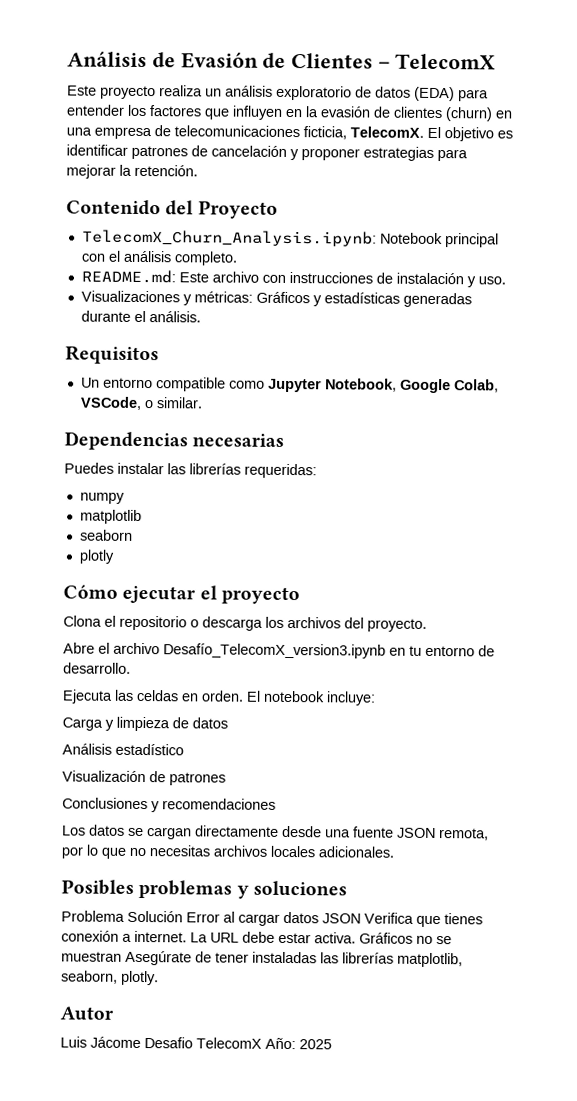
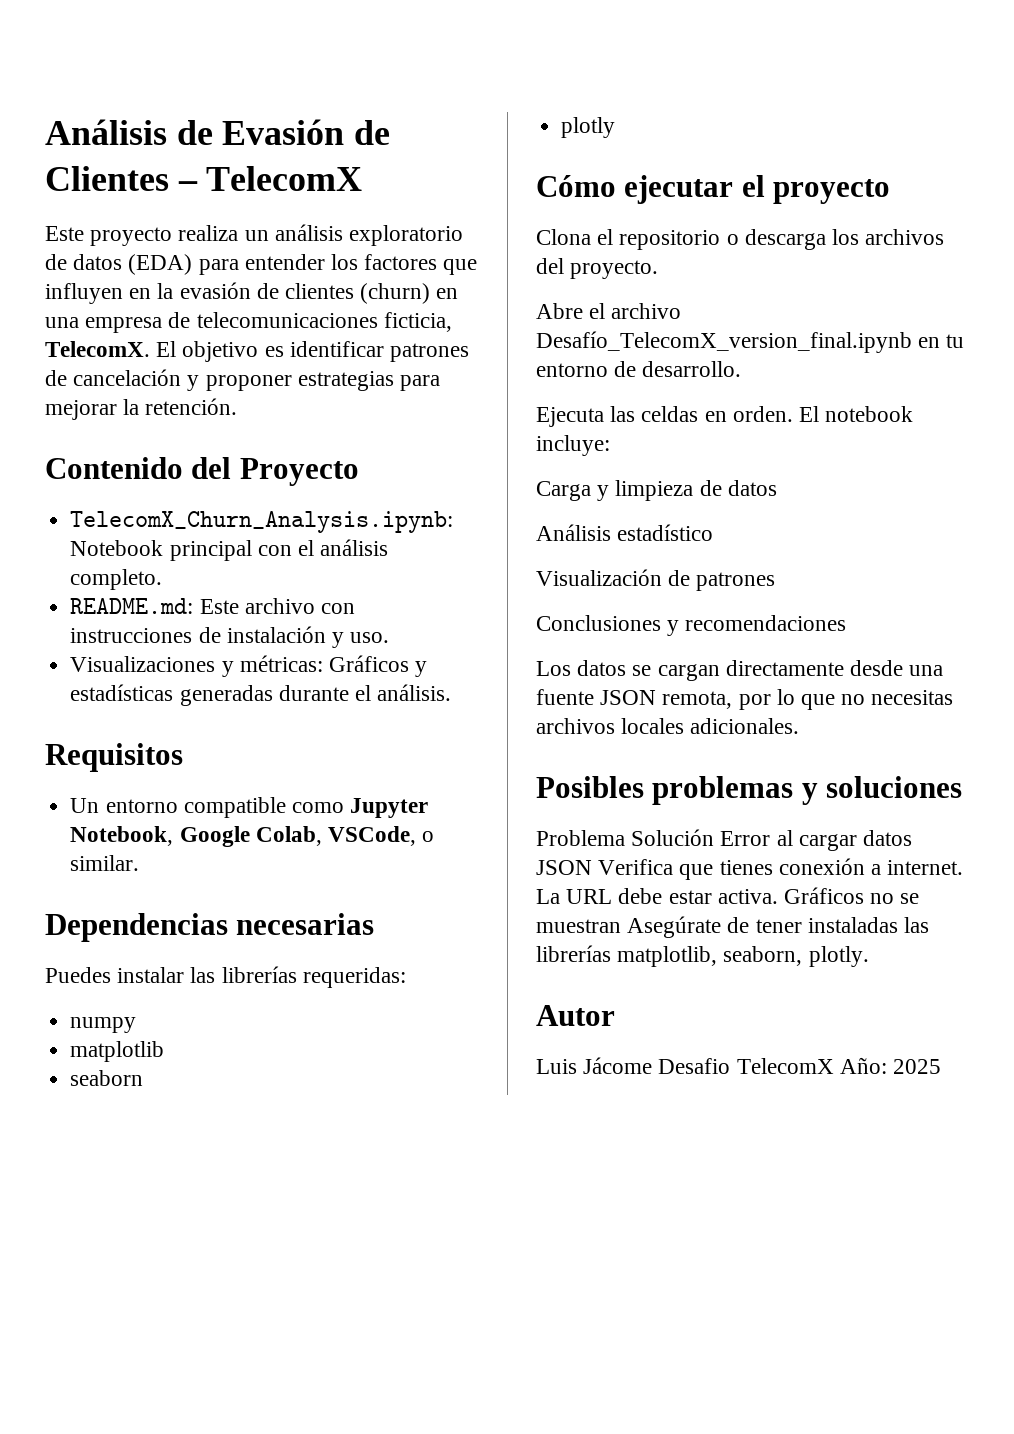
- Abre el archivo Desafío_TelecomX_version3.ipynb en tu entorno de desarrollo.
+ Abre el archivo Desafío_TelecomX_version_final.ipynb en tu entorno de desarrollo.

